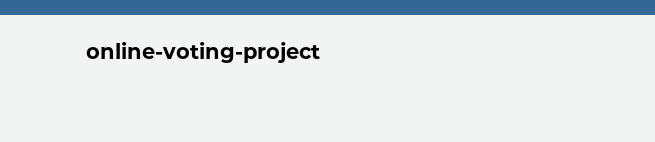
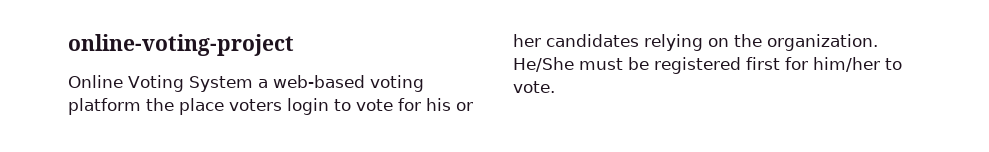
+ Online Voting System a web-based voting platform the place voters login to vote for his or her candidates relying on the organization. He/She must be registered first for him/her to vote.

